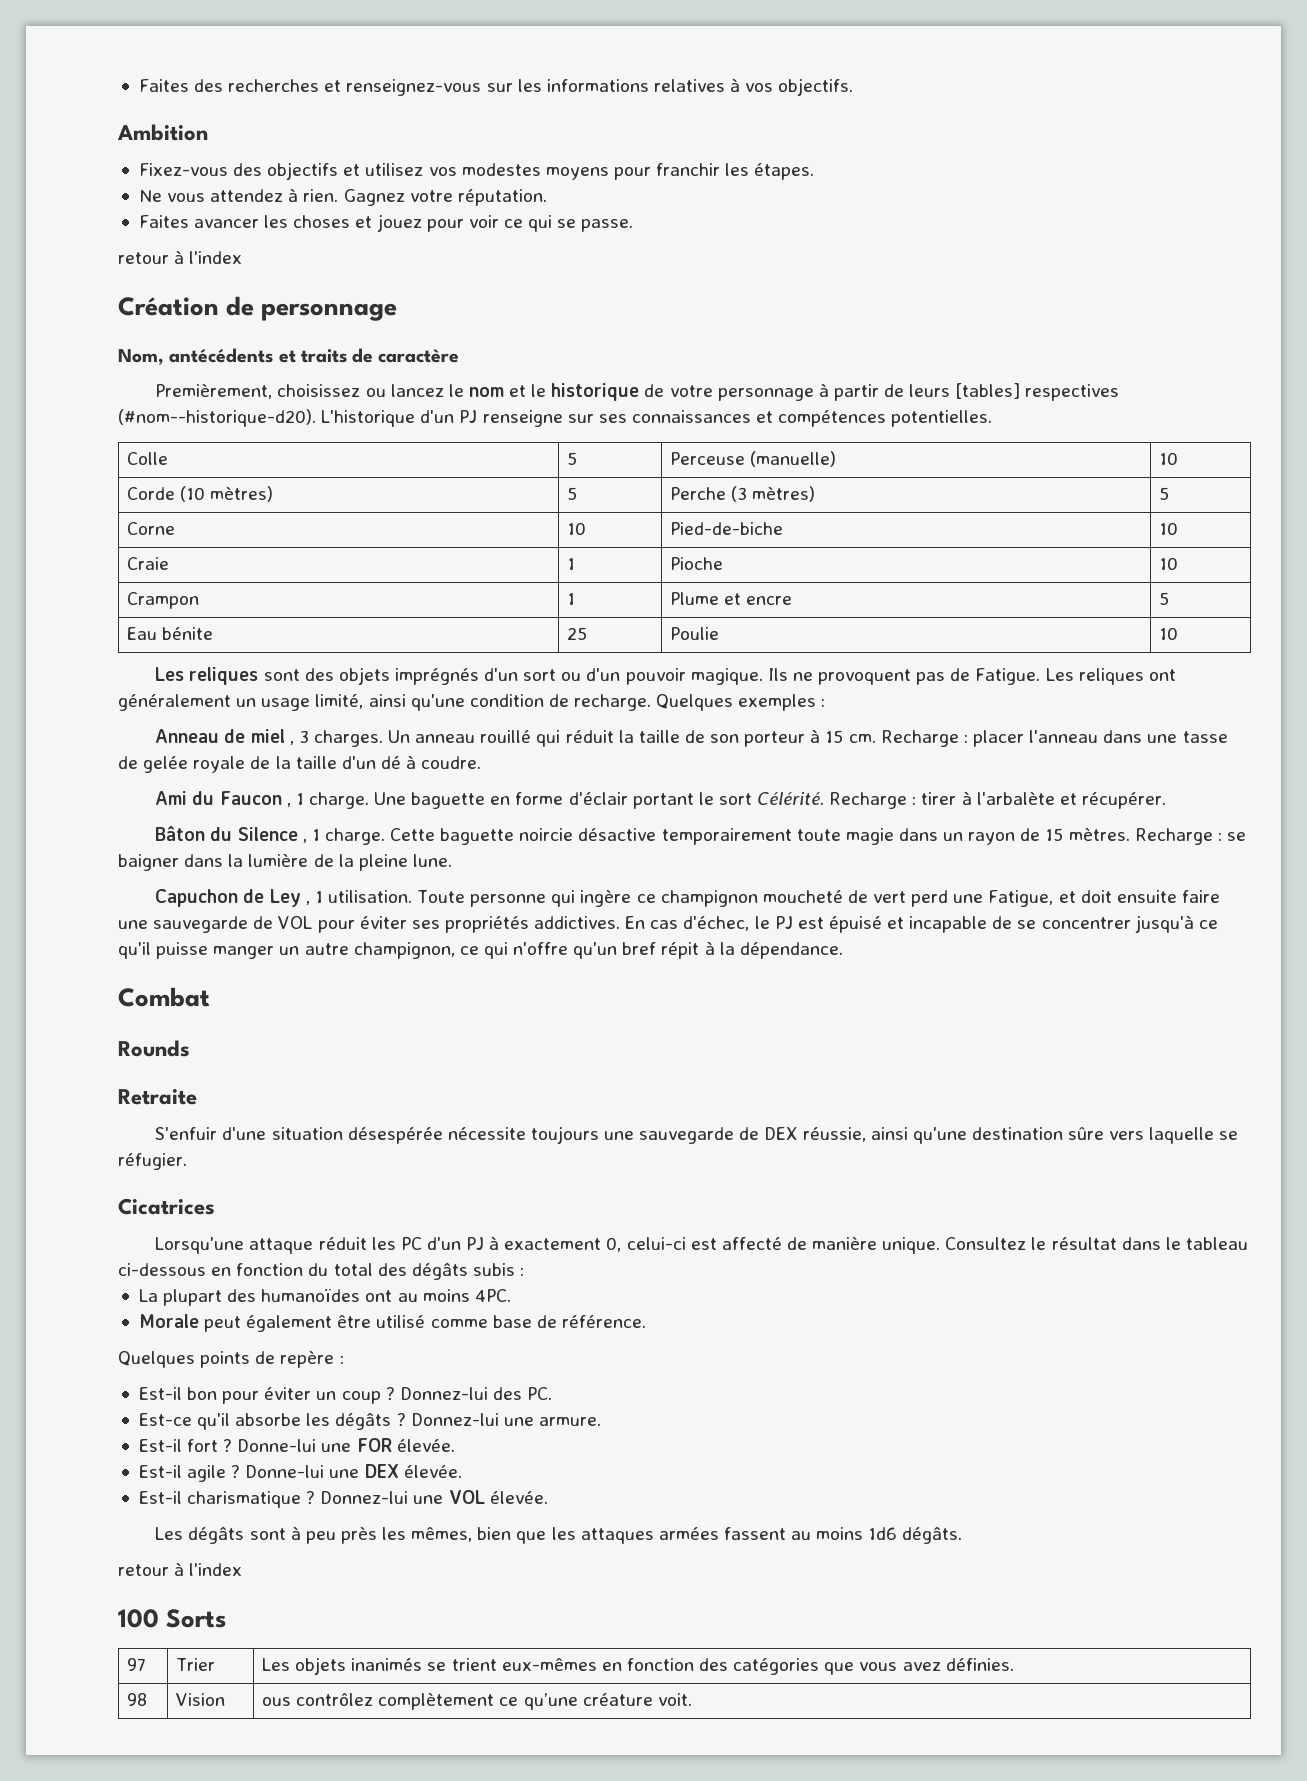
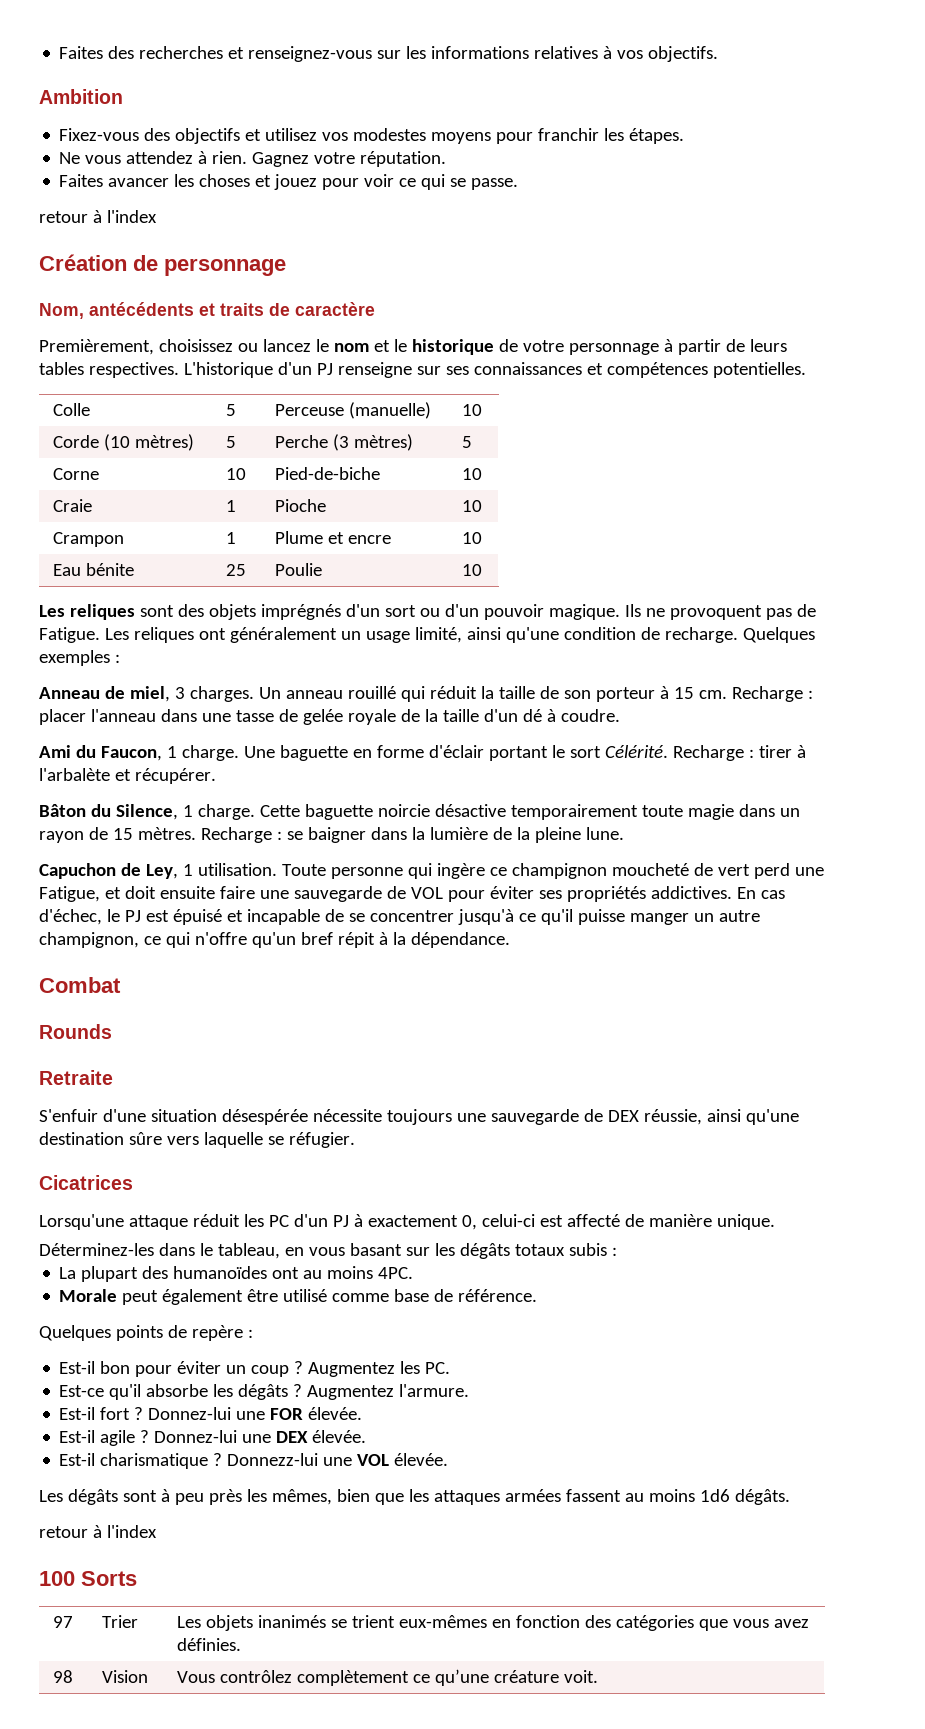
- Premièrement, choisissez ou lancez le nom et le historique de votre personnage à partir de leurs [tables] respectives (#nom--historique-d20).
+ Premièrement, choisissez ou lancez le nom et le historique de votre personnage à partir de leurs tables respectives.
- Crampon | 1 | Plume et encre | 5
+ Crampon | 1 | Plume et encre | 10
- Anneau de miel , 3 charges.
+ Anneau de miel, 3 charges.
- Ami du Faucon , 1 charge.
+ Ami du Faucon, 1 charge.
- Bâton du Silence , 1 charge.
+ Bâton du Silence, 1 charge.
- Capuchon de Ley , 1 utilisation.
+ Capuchon de Ley, 1 utilisation.
- Lorsqu'une attaque réduit les PC d'un PJ à exactement 0, celui-ci est affecté de manière unique. Consultez le résultat dans le tableau ci-dessous en fonction du total des dégâts subis :
+ Lorsqu'une attaque réduit les PC d'un PJ à exactement 0, celui-ci est affecté de manière unique.
+ Déterminez-les dans le tableau, en vous basant sur les dégâts totaux subis :
- Donnez-lui des PC.
+ Augmentez les PC.
- Donnez-lui une armure.
+ Augmentez l'armure.
- Donne-lui une FOR élevée.
+ Donnez-lui une FOR élevée.
- Donne-lui une DEX élevée.
+ Donnez-lui une DEX élevée.
- Donnez-lui une VOL élevée.
+ Donnezz-lui une VOL élevée.
- 98 | Vision | ous contrôlez complètement ce qu’une créature voit.
+ 98 | Vision | Vous contrôlez complètement ce qu’une créature voit.

